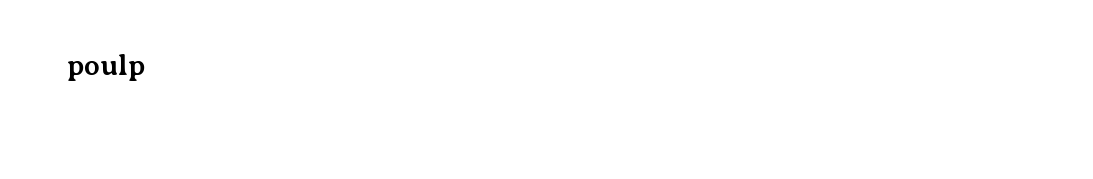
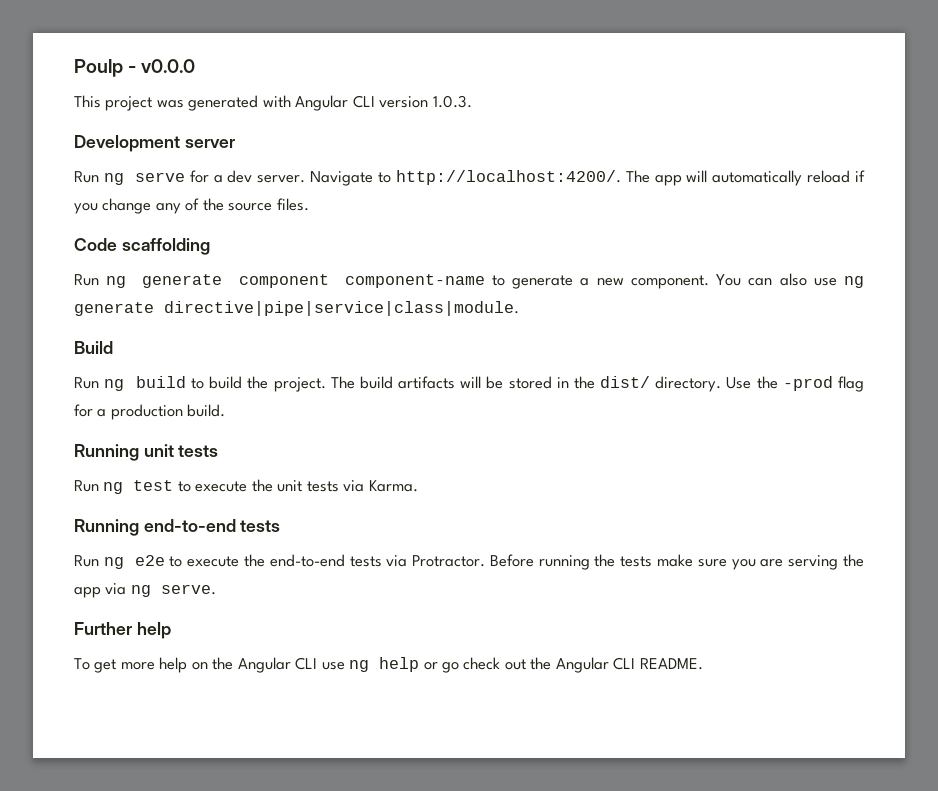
- poulp
+ Poulp - v0.0.0
+ This project was generated with Angular CLI version 1.0.3.
+ Development server
+ Run ng serve for a dev server. Navigate to http://localhost:4200/. The app will automatically reload if you change any of the source files.
+ Code scaffolding
+ Run ng generate component component-name to generate a new component. You can also use ng generate directive|pipe|service|class|module.
+ Build
+ Run ng build to build the project. The build artifacts will be stored in the dist/ directory. Use the -prod flag for a production build.
+ Running unit tests
+ Run ng test to execute the unit tests via Karma.
+ Running end-to-end tests
+ Run ng e2e to execute the end-to-end tests via Protractor. Before running the tests make sure you are serving the app via ng serve.
+ Further help
+ To get more help on the Angular CLI use ng help or go check out the Angular CLI README.

